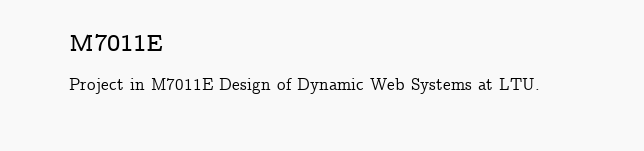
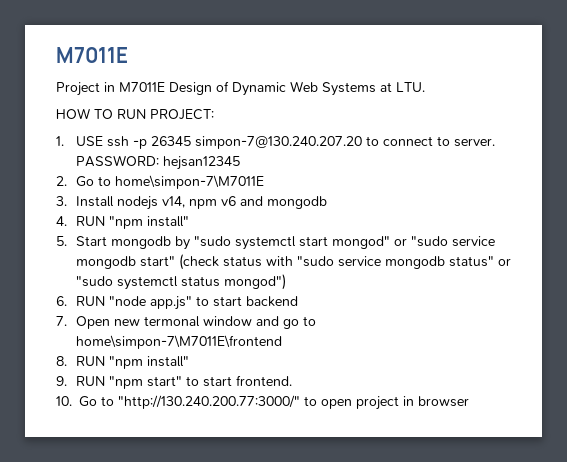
+ HOW TO RUN PROJECT:
+ 1. USE ssh -p 26345 simpon-7@130.240.207.20 to connect to server. PASSWORD: hejsan12345
+ 2. Go to home\simpon-7\M7011E
+ 3. Install nodejs v14, npm v6 and mongodb
+ 4. RUN "npm install"
+ 5. Start mongodb by "sudo systemctl start mongod" or "sudo service mongodb start" (check status with "sudo service mongodb status" or "sudo systemctl status mongod")
+ 6. RUN "node app.js" to start backend
+ 7. Open new termonal window and go to home\simpon-7\M7011E\frontend
+ 8. RUN "npm install"
+ 9. RUN "npm start" to start frontend.
+ 10. Go to "http://130.240.200.77:3000/" to open project in browser

